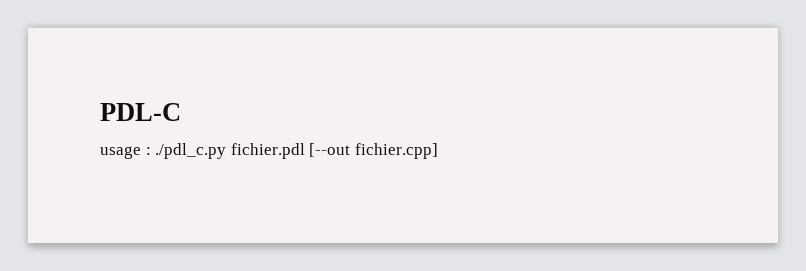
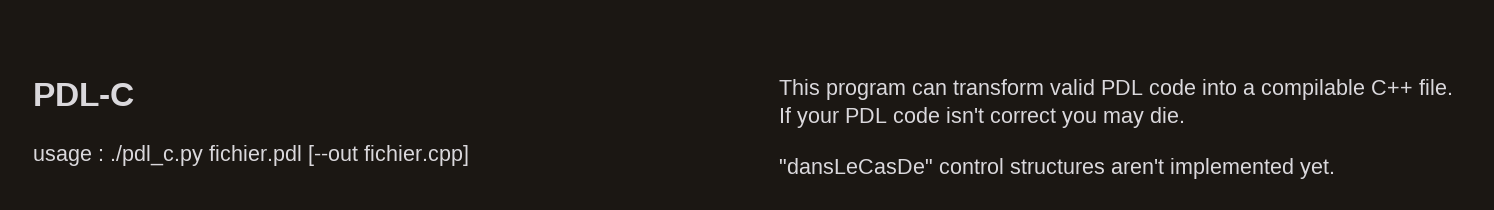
+ This program can transform valid PDL code into a compilable C++ file. If your PDL code isn't correct you may die.
+ "dansLeCasDe" control structures aren't implemented yet.

